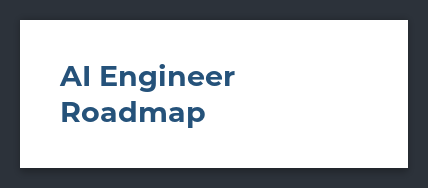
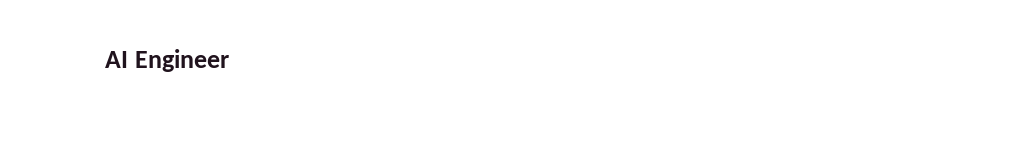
- AI Engineer Roadmap
+ AI Engineer

